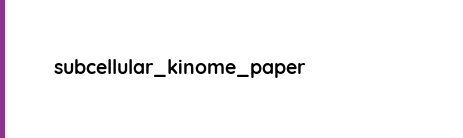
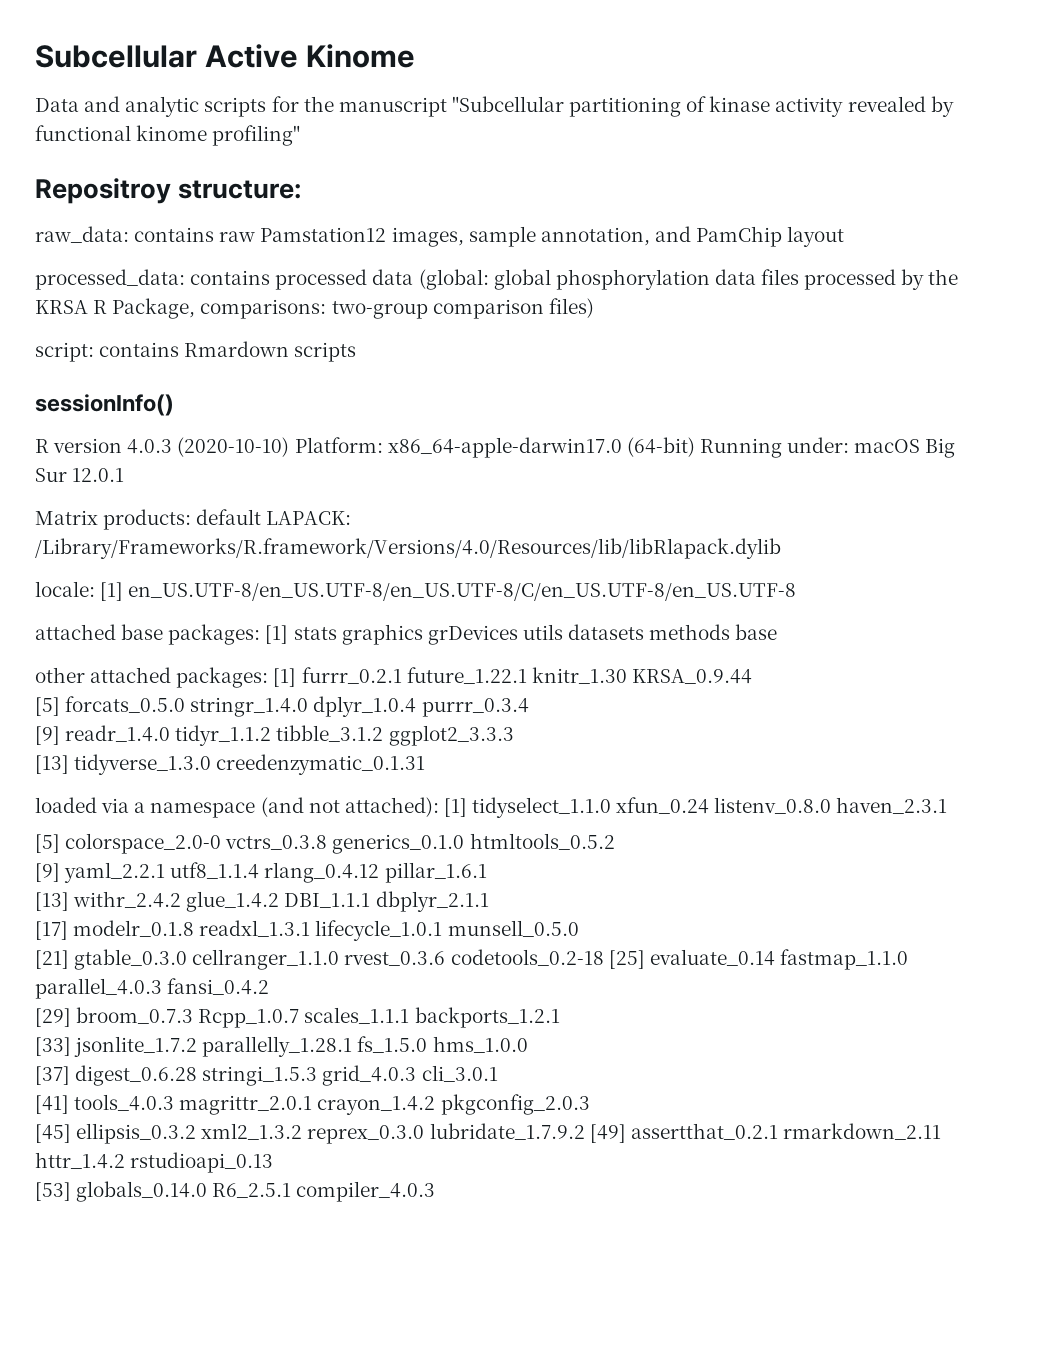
- subcellular_kinome_paper
+ Subcellular Active Kinome
+ Data and analytic scripts for the manuscript "Subcellular partitioning of kinase activity revealed by functional kinome profiling"
+ Repositroy structure:
+ raw_data: contains raw Pamstation12 images, sample annotation, and PamChip layout
+ processed_data: contains processed data (global: global phosphorylation data files processed by the KRSA R Package, comparisons: two-group comparison files)
+ script: contains Rmardown scripts
+ sessionInfo()
+ R version 4.0.3 (2020-10-10) Platform: x86_64-apple-darwin17.0 (64-bit) Running under: macOS Big Sur 12.0.1
+ Matrix products: default LAPACK: /Library/Frameworks/R.framework/Versions/4.0/Resources/lib/libRlapack.dylib
+ locale: [1] en_US.UTF-8/en_US.UTF-8/en_US.UTF-8/C/en_US.UTF-8/en_US.UTF-8
+ attached base packages: [1] stats graphics grDevices utils datasets methods base
+ other attached packages: [1] furrr_0.2.1 future_1.22.1 knitr_1.30 KRSA_0.9.44
+ [5] forcats_0.5.0 stringr_1.4.0 dplyr_1.0.4 purrr_0.3.4
+ [9] readr_1.4.0 tidyr_1.1.2 tibble_3.1.2 ggplot2_3.3.3
+ [13] tidyverse_1.3.0 creedenzymatic_0.1.31
+ loaded via a namespace (and not attached): [1] tidyselect_1.1.0 xfun_0.24 listenv_0.8.0 haven_2.3.1
+ [5] colorspace_2.0-0 vctrs_0.3.8 generics_0.1.0 htmltools_0.5.2
+ [9] yaml_2.2.1 utf8_1.1.4 rlang_0.4.12 pillar_1.6.1
+ [13] withr_2.4.2 glue_1.4.2 DBI_1.1.1 dbplyr_2.1.1
+ [17] modelr_0.1.8 readxl_1.3.1 lifecycle_1.0.1 munsell_0.5.0
+ [21] gtable_0.3.0 cellranger_1.1.0 rvest_0.3.6 codetools_0.2-18 [25] evaluate_0.14 fastmap_1.1.0 parallel_4.0.3 fansi_0.4.2
+ [29] broom_0.7.3 Rcpp_1.0.7 scales_1.1.1 backports_1.2.1
+ [33] jsonlite_1.7.2 parallelly_1.28.1 fs_1.5.0 hms_1.0.0
+ [37] digest_0.6.28 stringi_1.5.3 grid_4.0.3 cli_3.0.1
+ [41] tools_4.0.3 magrittr_2.0.1 crayon_1.4.2 pkgconfig_2.0.3
+ [45] ellipsis_0.3.2 xml2_1.3.2 reprex_0.3.0 lubridate_1.7.9.2 [49] assertthat_0.2.1 rmarkdown_2.11 httr_1.4.2 rstudioapi_0.13
+ [53] globals_0.14.0 R6_2.5.1 compiler_4.0.3

